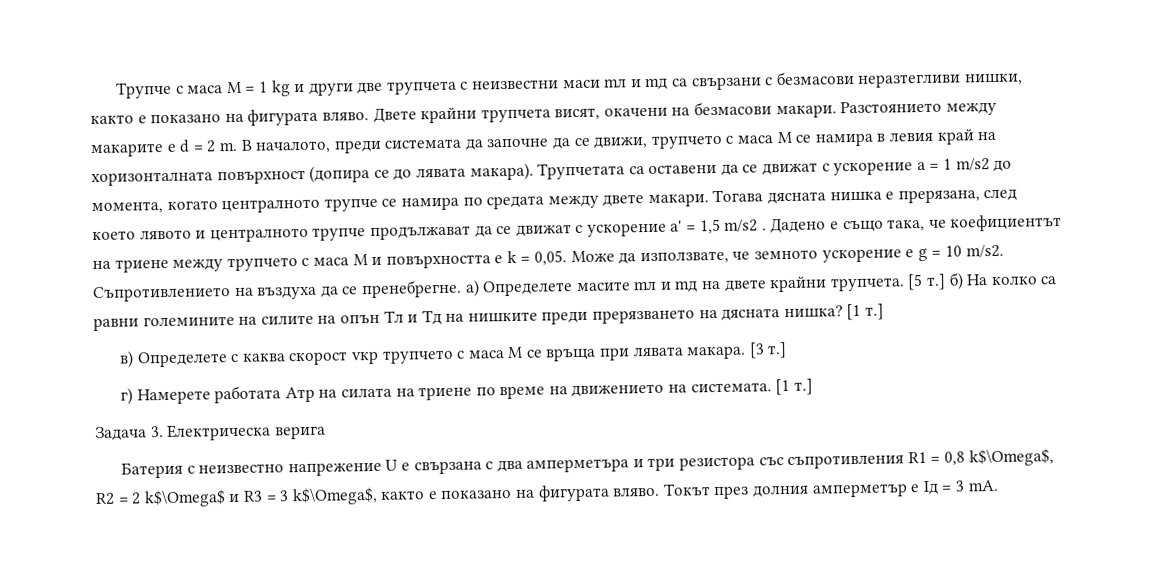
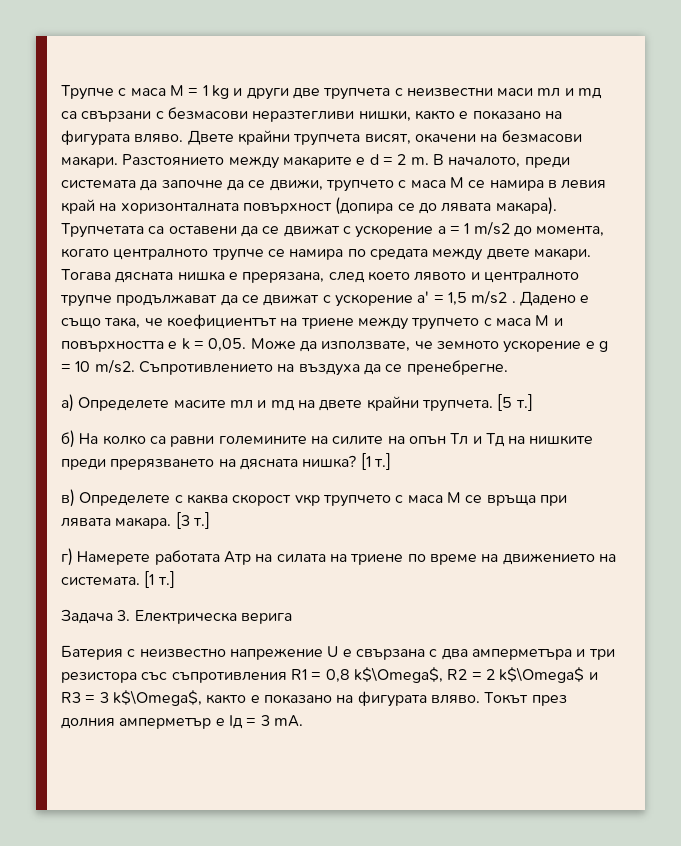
- Съпротивлението на въздуха да се пренебрегне. а) Определете масите mл и mд на двете крайни трупчета.
+ Съпротивлението на въздуха да се пренебрегне.
+ а) Определете масите mл и mд на двете крайни трупчета.
- [5 т.] б) На колко са равни големините на силите на опън Tл и Tд на нишките преди прерязването на дясната нишка?
+ [5 т.]
+ б) На колко са равни големините на силите на опън Tл и Tд на нишките преди прерязването на дясната нишка?

